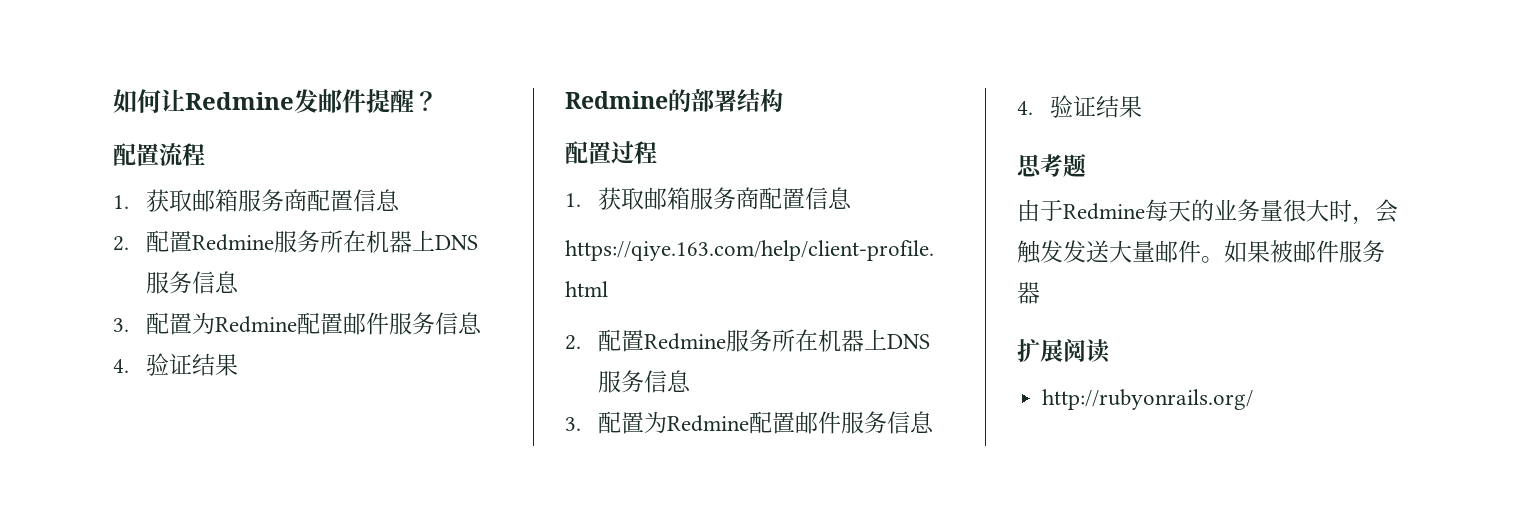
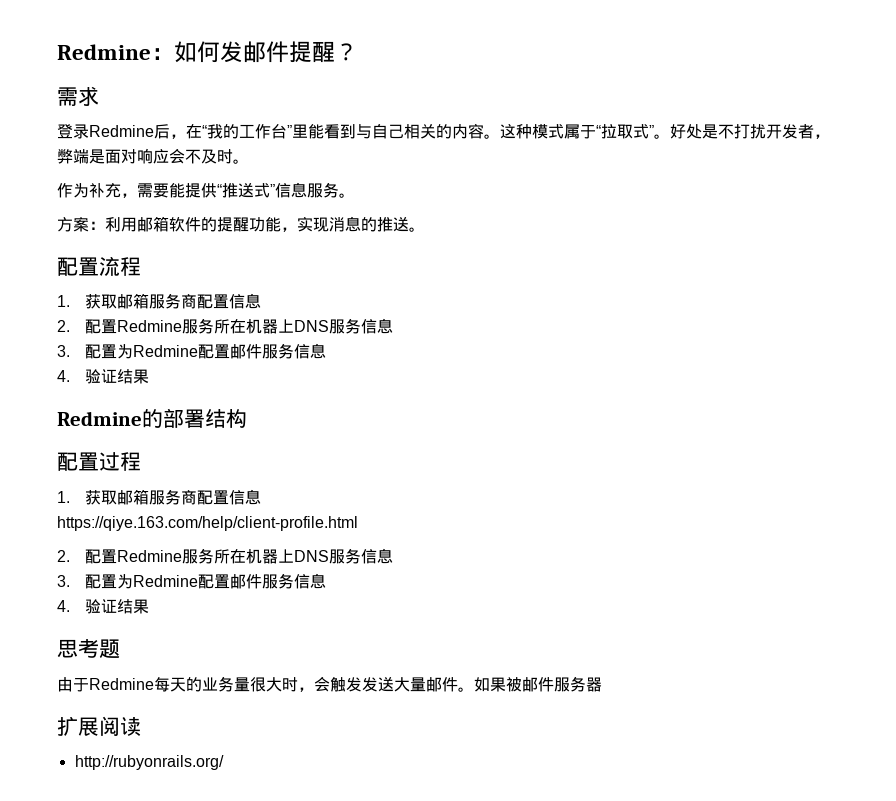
- 如何让Redmine发邮件提醒？
+ Redmine：如何发邮件提醒？
+ 需求
+ 登录Redmine后，在“我的工作台”里能看到与自己相关的内容。这种模式属于“拉取式”。好处是不打扰开发者，弊端是面对响应会不及时。
+ 作为补充，需要能提供“推送式”信息服务。
+ 方案：利用邮箱软件的提醒功能，实现消息的推送。

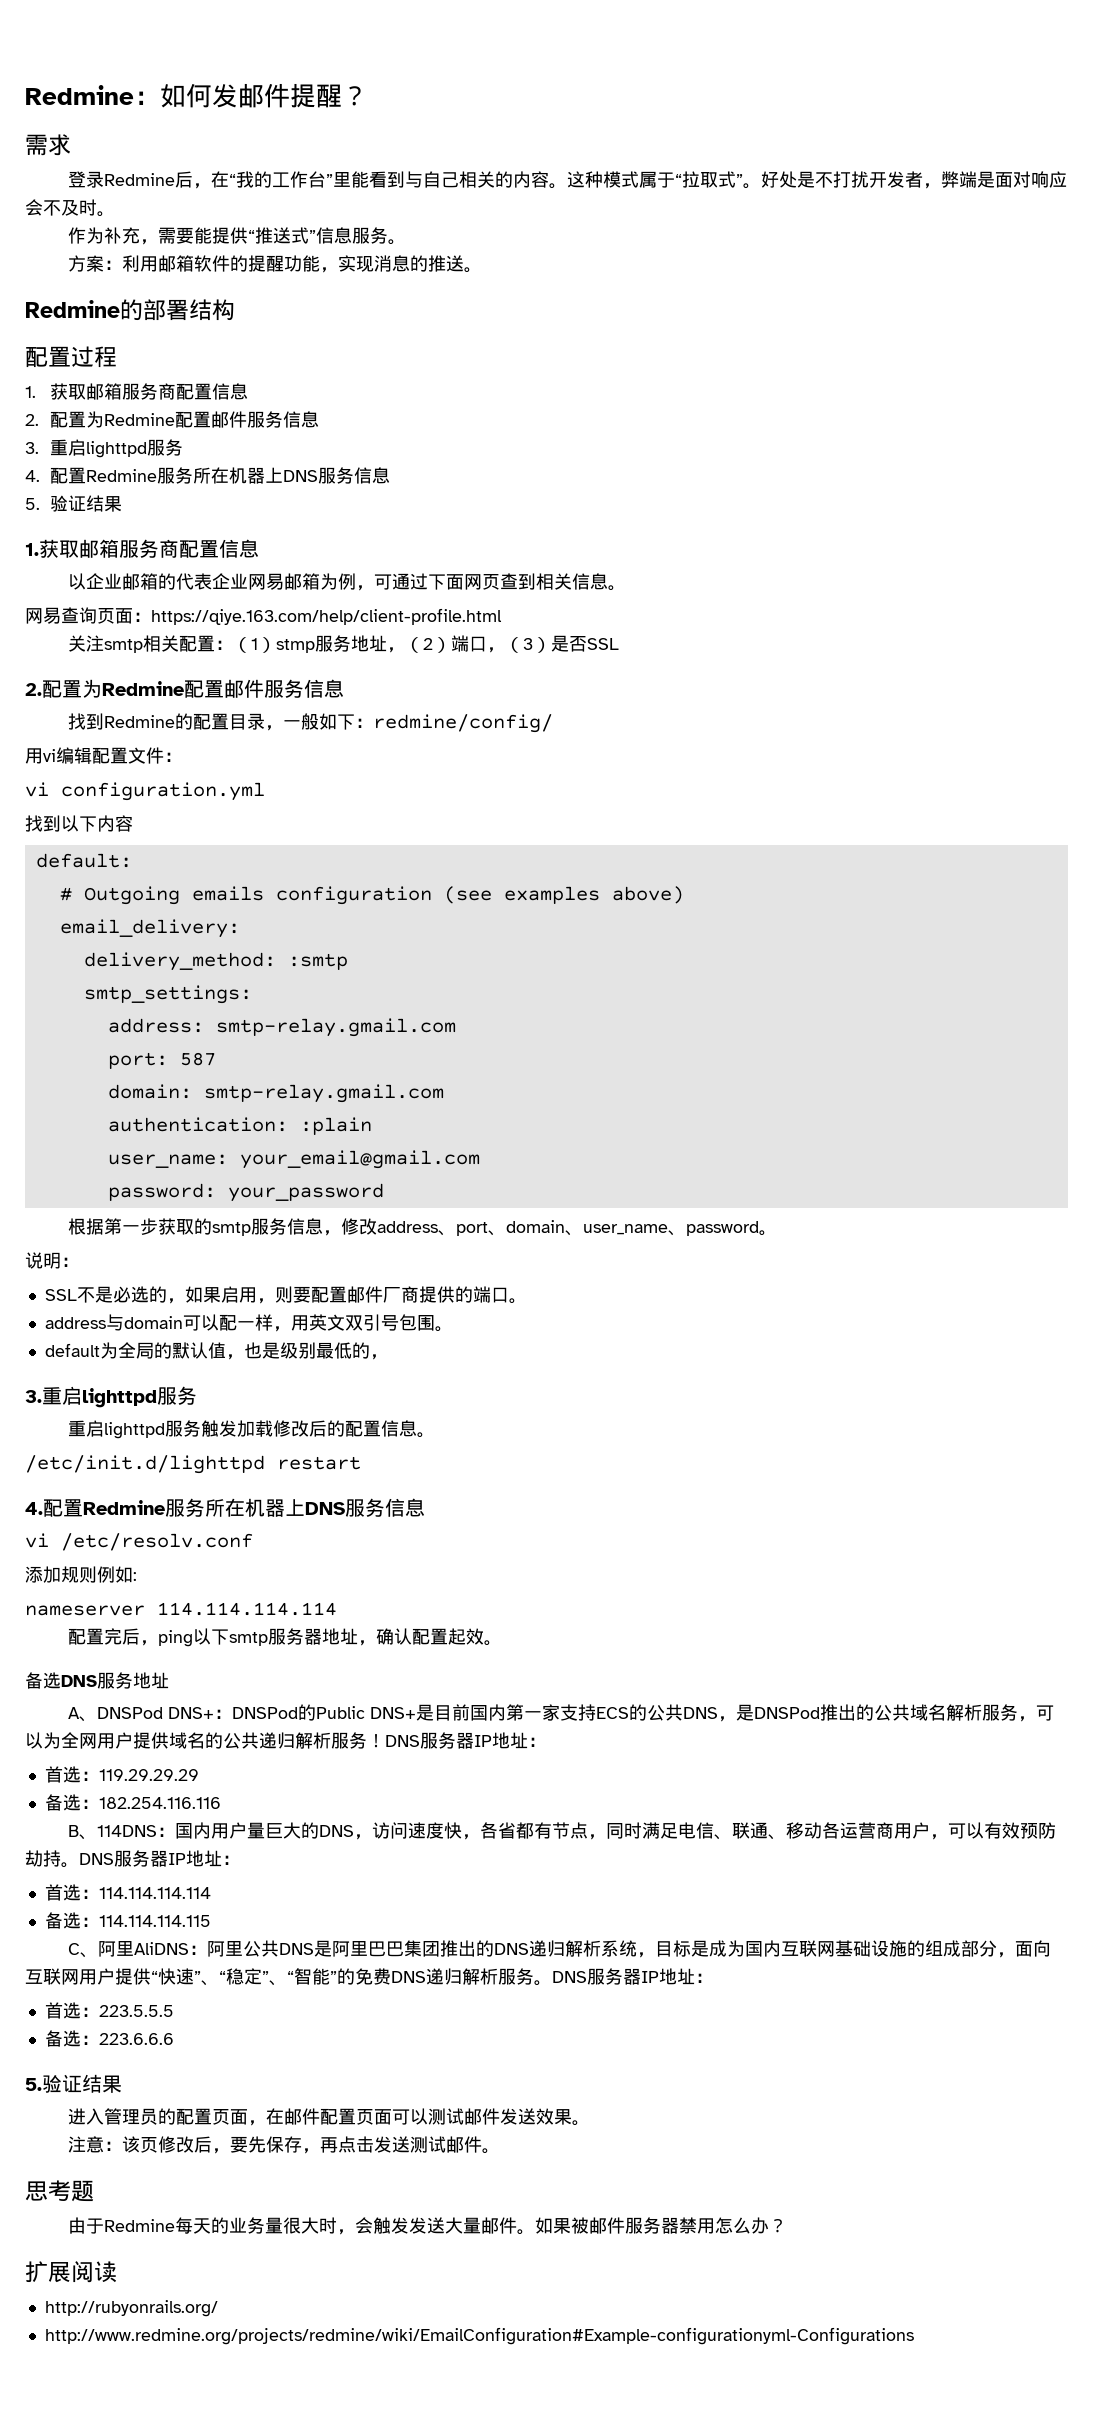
- 配置流程
- 1.获取邮箱服务商配置信息
- 2.配置Redmine服务所在机器上DNS服务信息
- 3.配置为Redmine配置邮件服务信息
- 4.验证结果
  配置过程
  1.获取邮箱服务商配置信息
- https://qiye.163.com/help/client-profile.html
- 2.配置Redmine服务所在机器上DNS服务信息
- 3.配置为Redmine配置邮件服务信息
- 4.验证结果
+ 2.配置为Redmine配置邮件服务信息
+ 3.重启lighttpd服务
+ 4.配置Redmine服务所在机器上DNS服务信息
+ 5.验证结果
+ 1.获取邮箱服务商配置信息
+ 以企业邮箱的代表企业网易邮箱为例，可通过下面网页查到相关信息。
+ 网易查询页面：https://qiye.163.com/help/client-profile.html
+ 关注smtp相关配置：（1）stmp服务地址，（2）端口，（3）是否SSL
+ 2.配置为Redmine配置邮件服务信息
+ 找到Redmine的配置目录，一般如下：redmine/config/
+ 用vi编辑配置文件：
+ vi configuration.yml
+ 找到以下内容
+ default:
+ # Outgoing emails configuration (see examples above)
+ email_delivery:
+ delivery_method: :smtp
+ smtp_settings:
+ address: smtp-relay.gmail.com
+ port: 587
+ domain: smtp-relay.gmail.com
+ authentication: :plain
+ user_name: your_email@gmail.com
+ password: your_password
+ 根据第一步获取的smtp服务信息，修改address、port、domain、user_name、password。
+ 说明：
+ SSL不是必选的，如果启用，则要配置邮件厂商提供的端口。
+ address与domain可以配一样，用英文双引号包围。
+ default为全局的默认值，也是级别最低的，
+ 3.重启lighttpd服务
+ 重启lighttpd服务触发加载修改后的配置信息。
+ /etc/init.d/lighttpd restart
+ 4.配置Redmine服务所在机器上DNS服务信息
+ vi /etc/resolv.conf
+ 添加规则例如:
+ nameserver 114.114.114.114
+ 配置完后，ping以下smtp服务器地址，确认配置起效。
+ 备选DNS服务地址
+ A、DNSPod DNS+：DNSPod的Public DNS+是目前国内第一家支持ECS的公共DNS，是DNSPod推出的公共域名解析服务，可以为全网用户提供域名的公共递归解析服务！DNS服务器IP地址：
+ 首选：119.29.29.29
+ 备选：182.254.116.116
+ B、114DNS：国内用户量巨大的DNS，访问速度快，各省都有节点，同时满足电信、联通、移动各运营商用户，可以有效预防劫持。DNS服务器IP地址：
+ 首选：114.114.114.114
+ 备选：114.114.114.115
+ C、阿里AliDNS：阿里公共DNS是阿里巴巴集团推出的DNS递归解析系统，目标是成为国内互联网基础设施的组成部分，面向互联网用户提供“快速”、“稳定”、“智能”的免费DNS递归解析服务。DNS服务器IP地址：
+ 首选：223.5.5.5
+ 备选：223.6.6.6
+ 5.验证结果
+ 进入管理员的配置页面，在邮件配置页面可以测试邮件发送效果。
+ 注意：该页修改后，要先保存，再点击发送测试邮件。
- 如果被邮件服务器
+ 如果被邮件服务器禁用怎么办？
+ http://www.redmine.org/projects/redmine/wiki/EmailConfiguration#Example-configurationyml-Configurations

